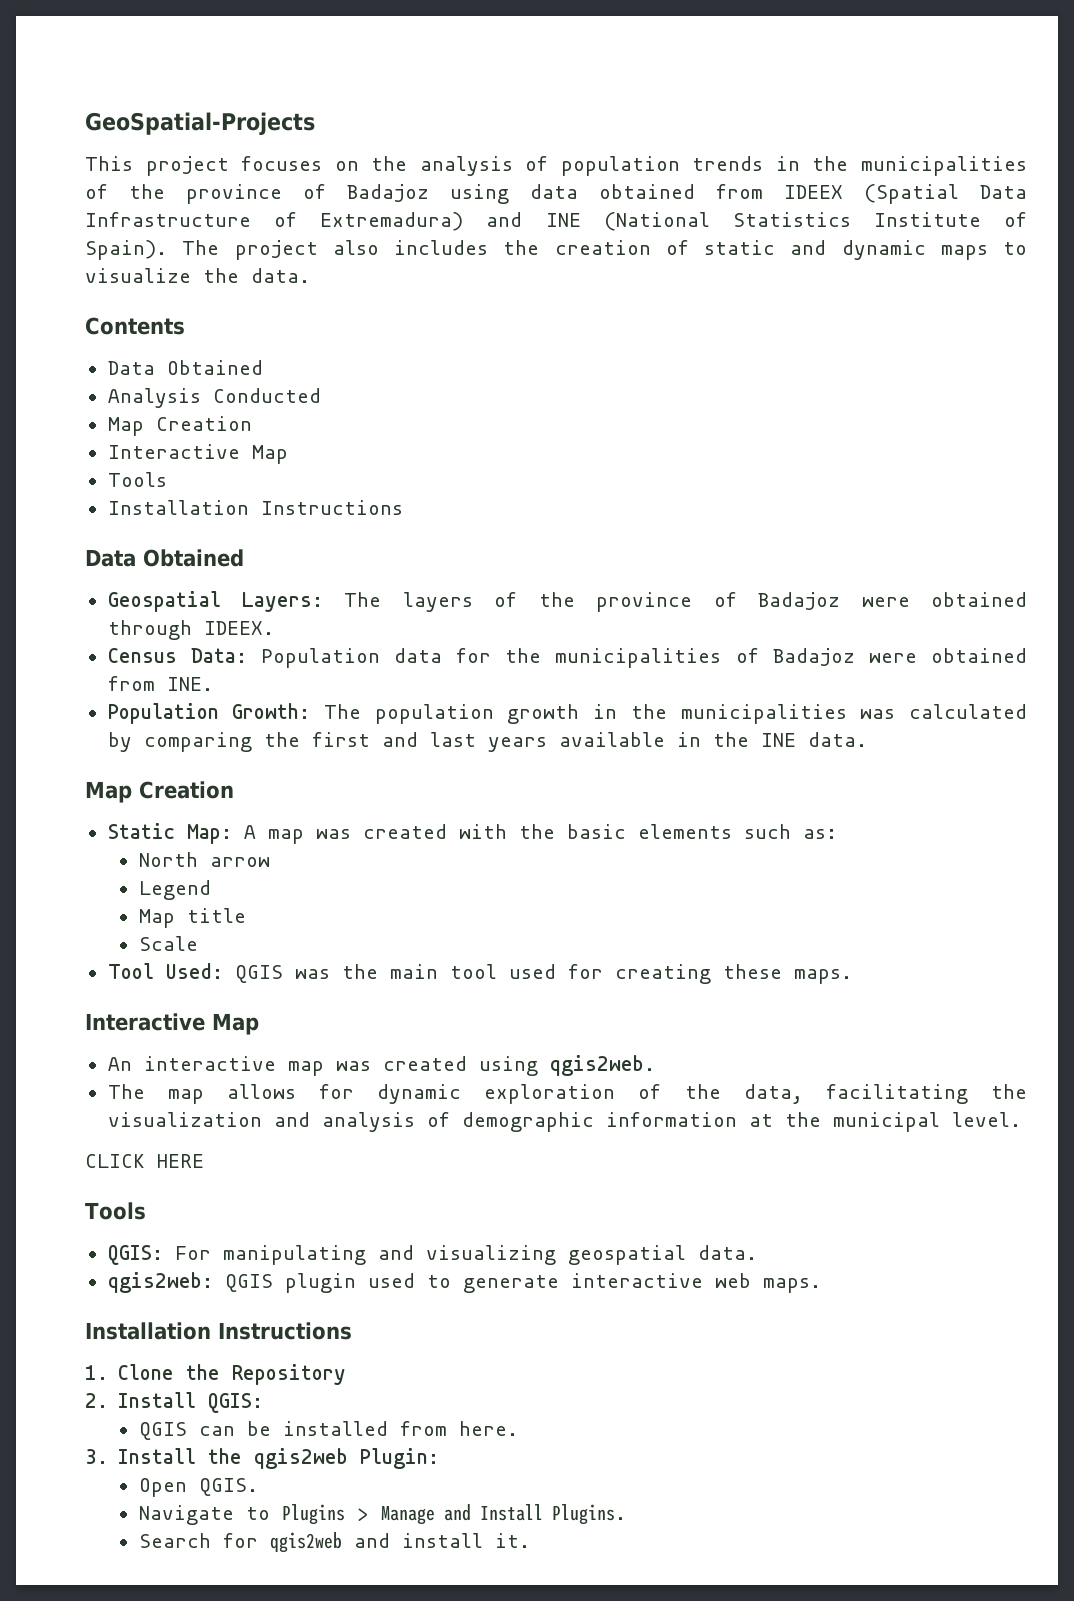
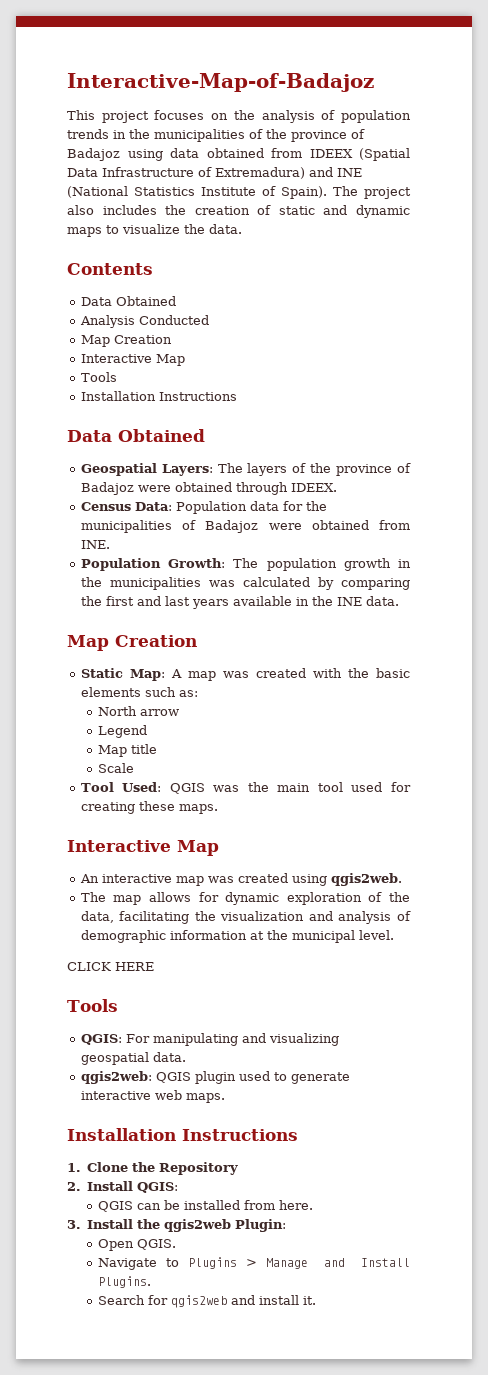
- GeoSpatial-Projects
+ Interactive-Map-of-Badajoz

